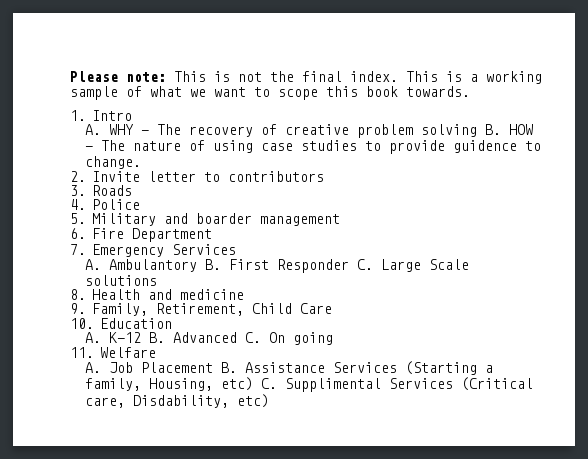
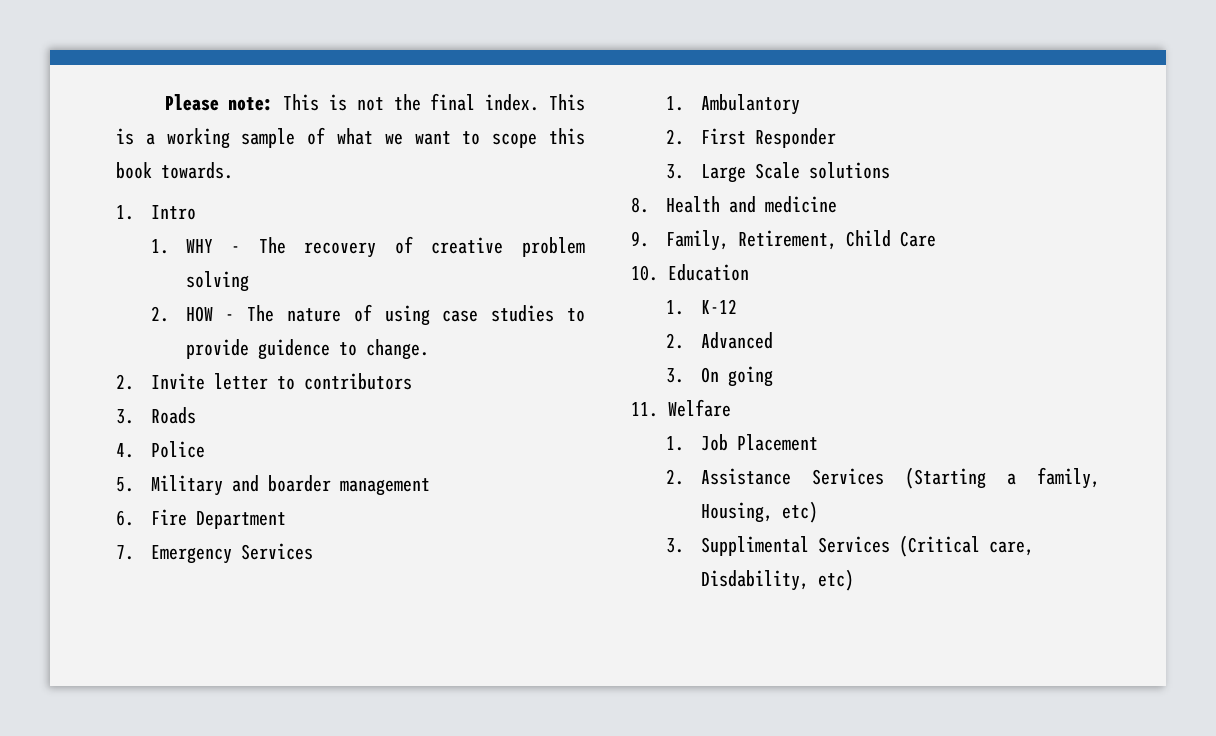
- A. WHY - The recovery of creative problem solving B. HOW - The nature of using case studies to provide guidence to change.
+ 1. WHY - The recovery of creative problem solving
+ 2. HOW - The nature of using case studies to provide guidence to change.
- A. Ambulantory B. First Responder C. Large Scale solutions
+ 1. Ambulantory
+ 2. First Responder
+ 3. Large Scale solutions
- A. K-12 B. Advanced C. On going
+ 1. K-12
+ 2. Advanced
+ 3. On going
- A. Job Placement B. Assistance Services (Starting a family, Housing, etc) C. Supplimental Services (Critical care, Disdability, etc)
+ 1. Job Placement
+ 2. Assistance Services (Starting a family, Housing, etc)
+ 3. Supplimental Services (Critical care, Disdability, etc)

